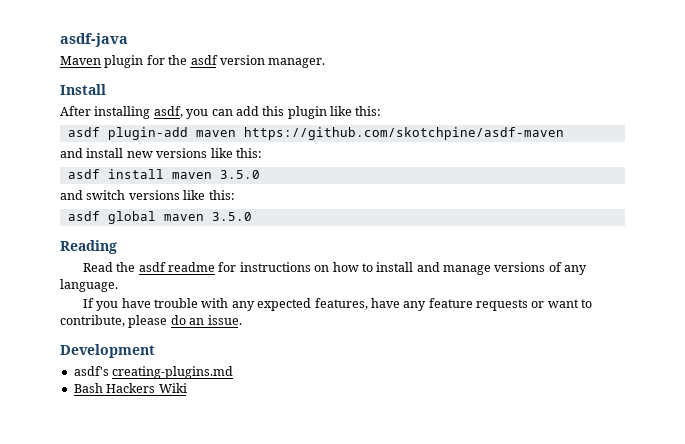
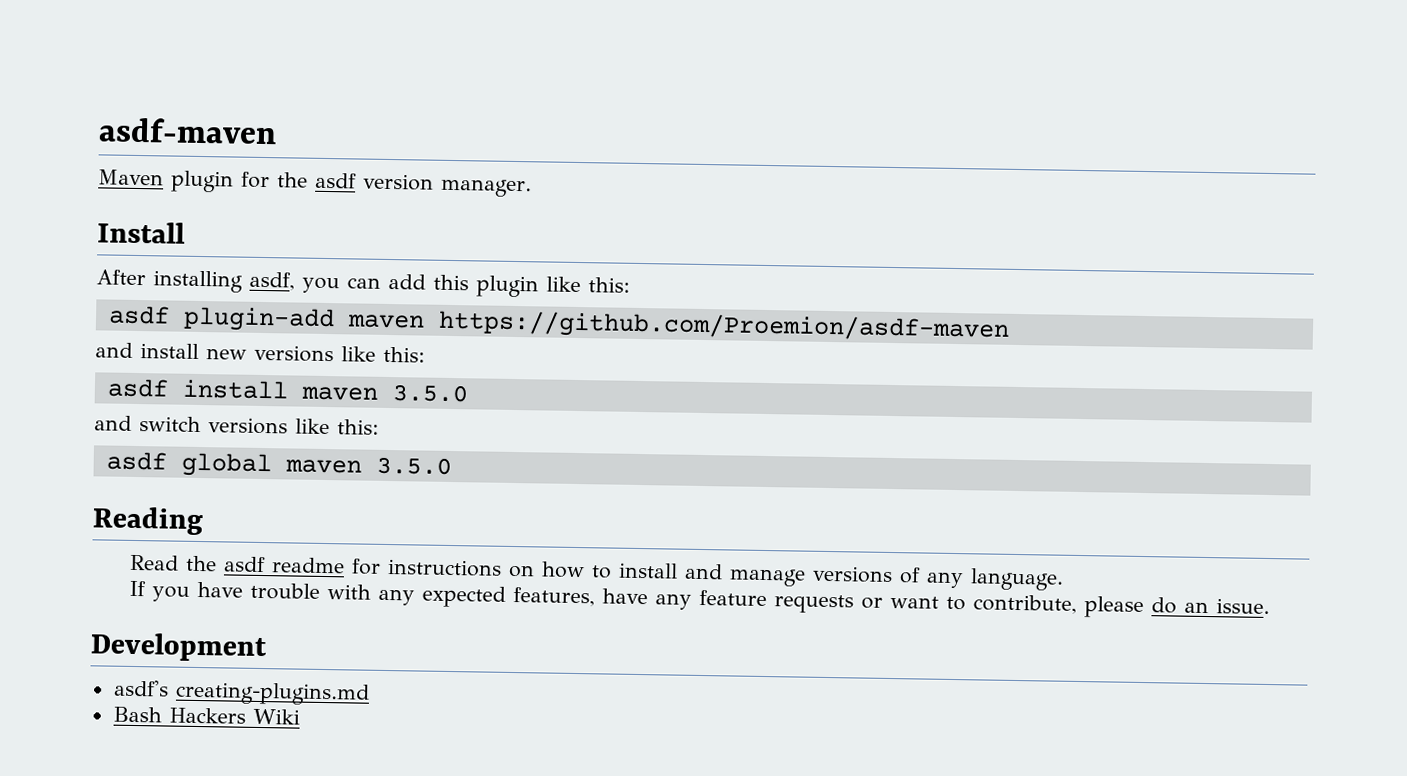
- asdf-java
+ asdf-maven
- asdf plugin-add maven https://github.com/skotchpine/asdf-maven
+ asdf plugin-add maven https://github.com/Proemion/asdf-maven

